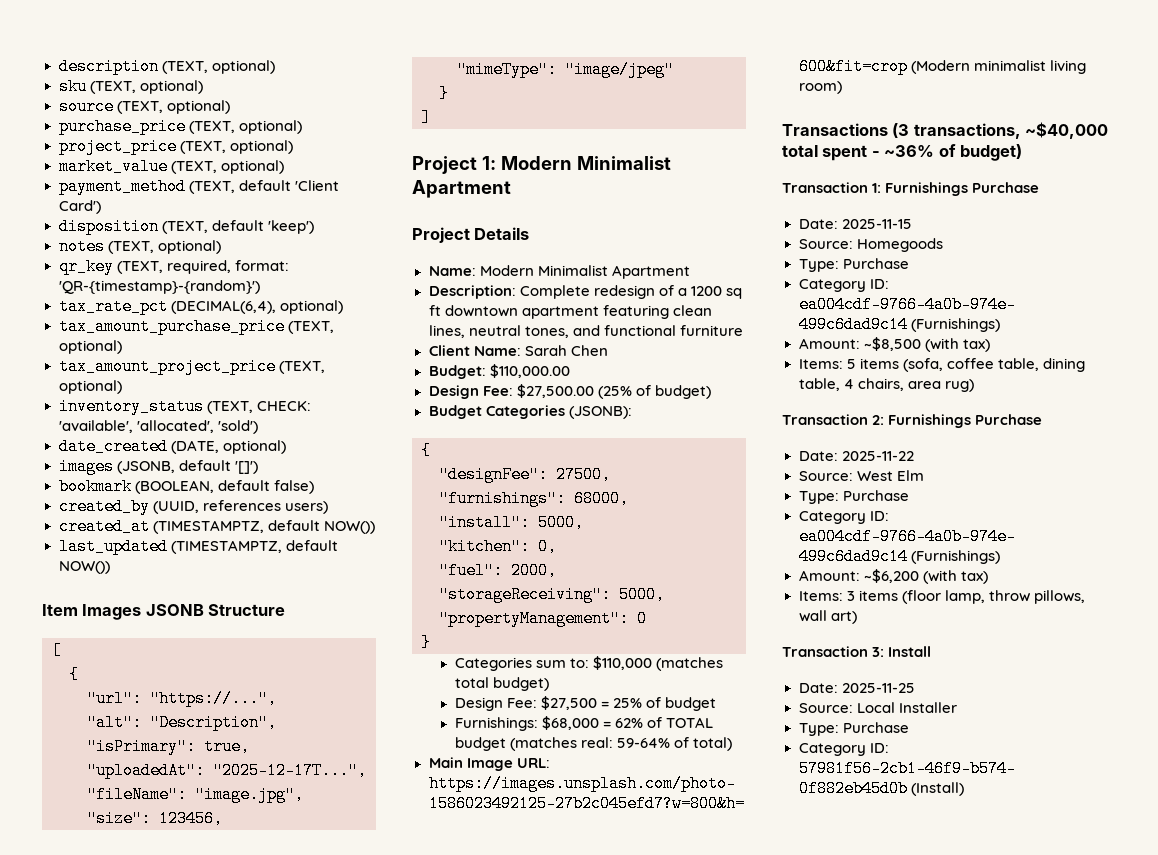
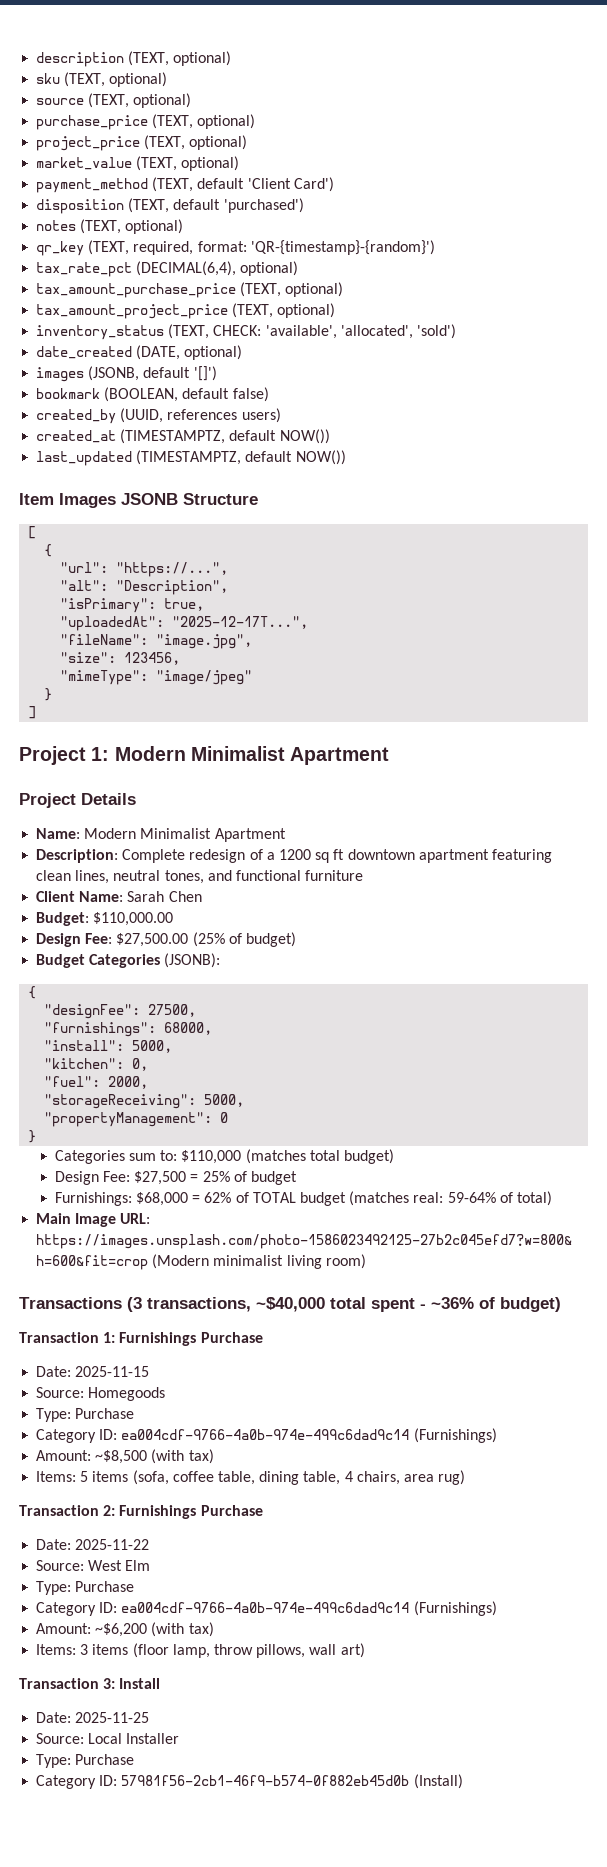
- disposition (TEXT, default 'keep')
+ disposition (TEXT, default 'purchased')

